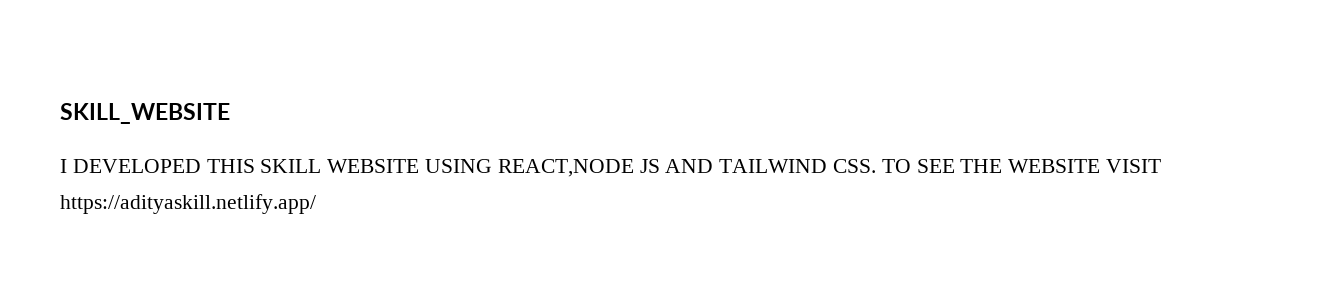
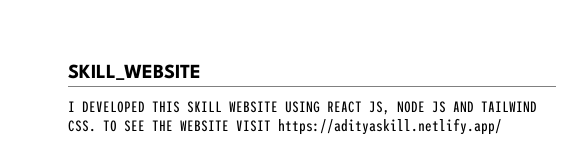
- I DEVELOPED THIS SKILL WEBSITE USING REACT,NODE JS AND TAILWIND CSS. TO SEE THE WEBSITE VISIT https://adityaskill.netlify.app/
+ I DEVELOPED THIS SKILL WEBSITE USING REACT JS, NODE JS AND TAILWIND CSS. TO SEE THE WEBSITE VISIT https://adityaskill.netlify.app/

